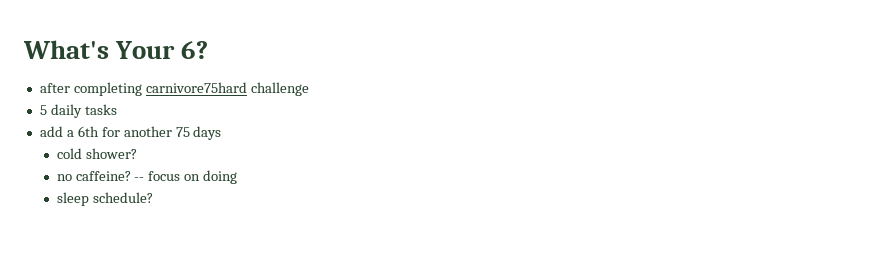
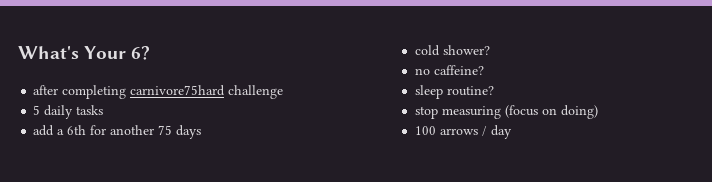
- no caffeine? -- focus on doing
- sleep schedule?
+ no caffeine?
+ sleep routine?
+ stop measuring (focus on doing)
+ 100 arrows / day

